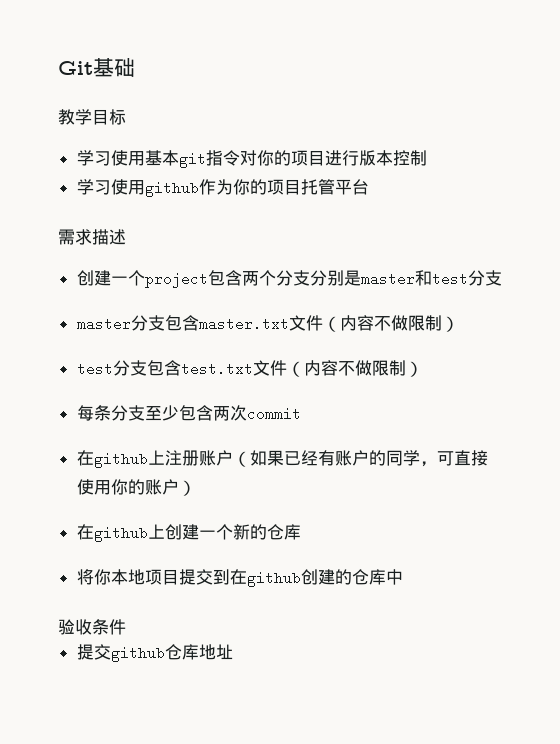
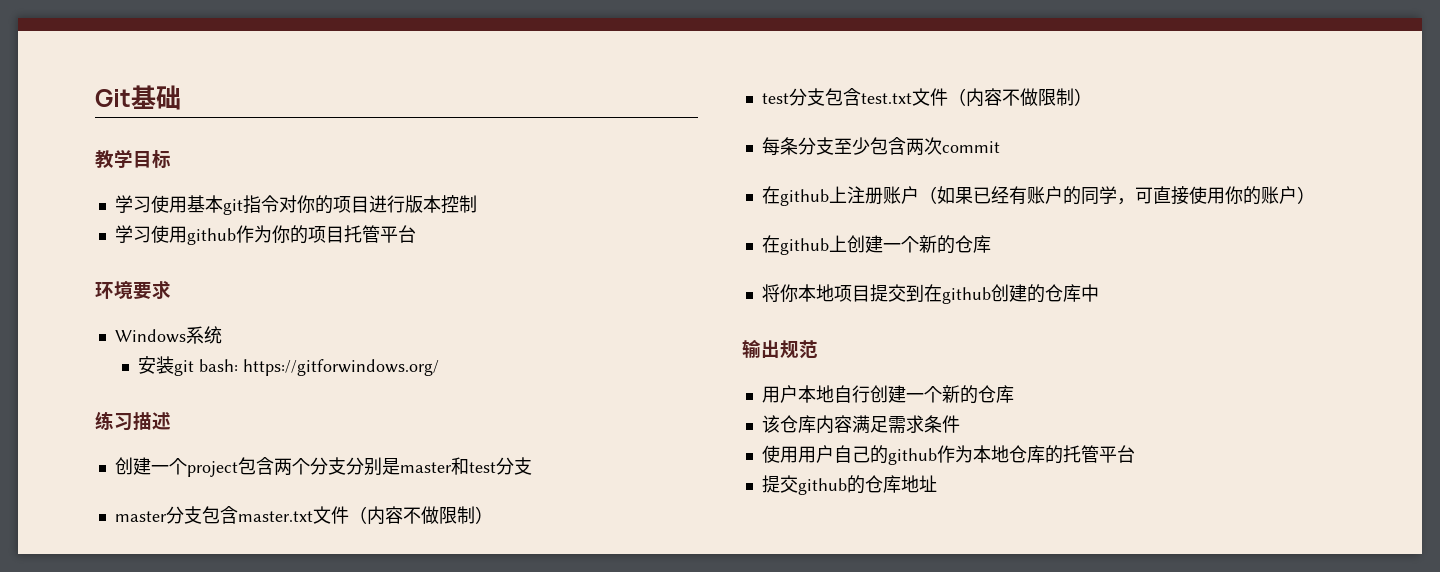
- 需求描述
+ 环境要求
+ Windows系统
+ 安装git bash: https://gitforwindows.org/
+ 练习描述
- 验收条件
+ 输出规范
+ 用户本地自行创建一个新的仓库
+ 该仓库内容满足需求条件
+ 使用用户自己的github作为本地仓库的托管平台
- 提交github仓库地址
+ 提交github的仓库地址

